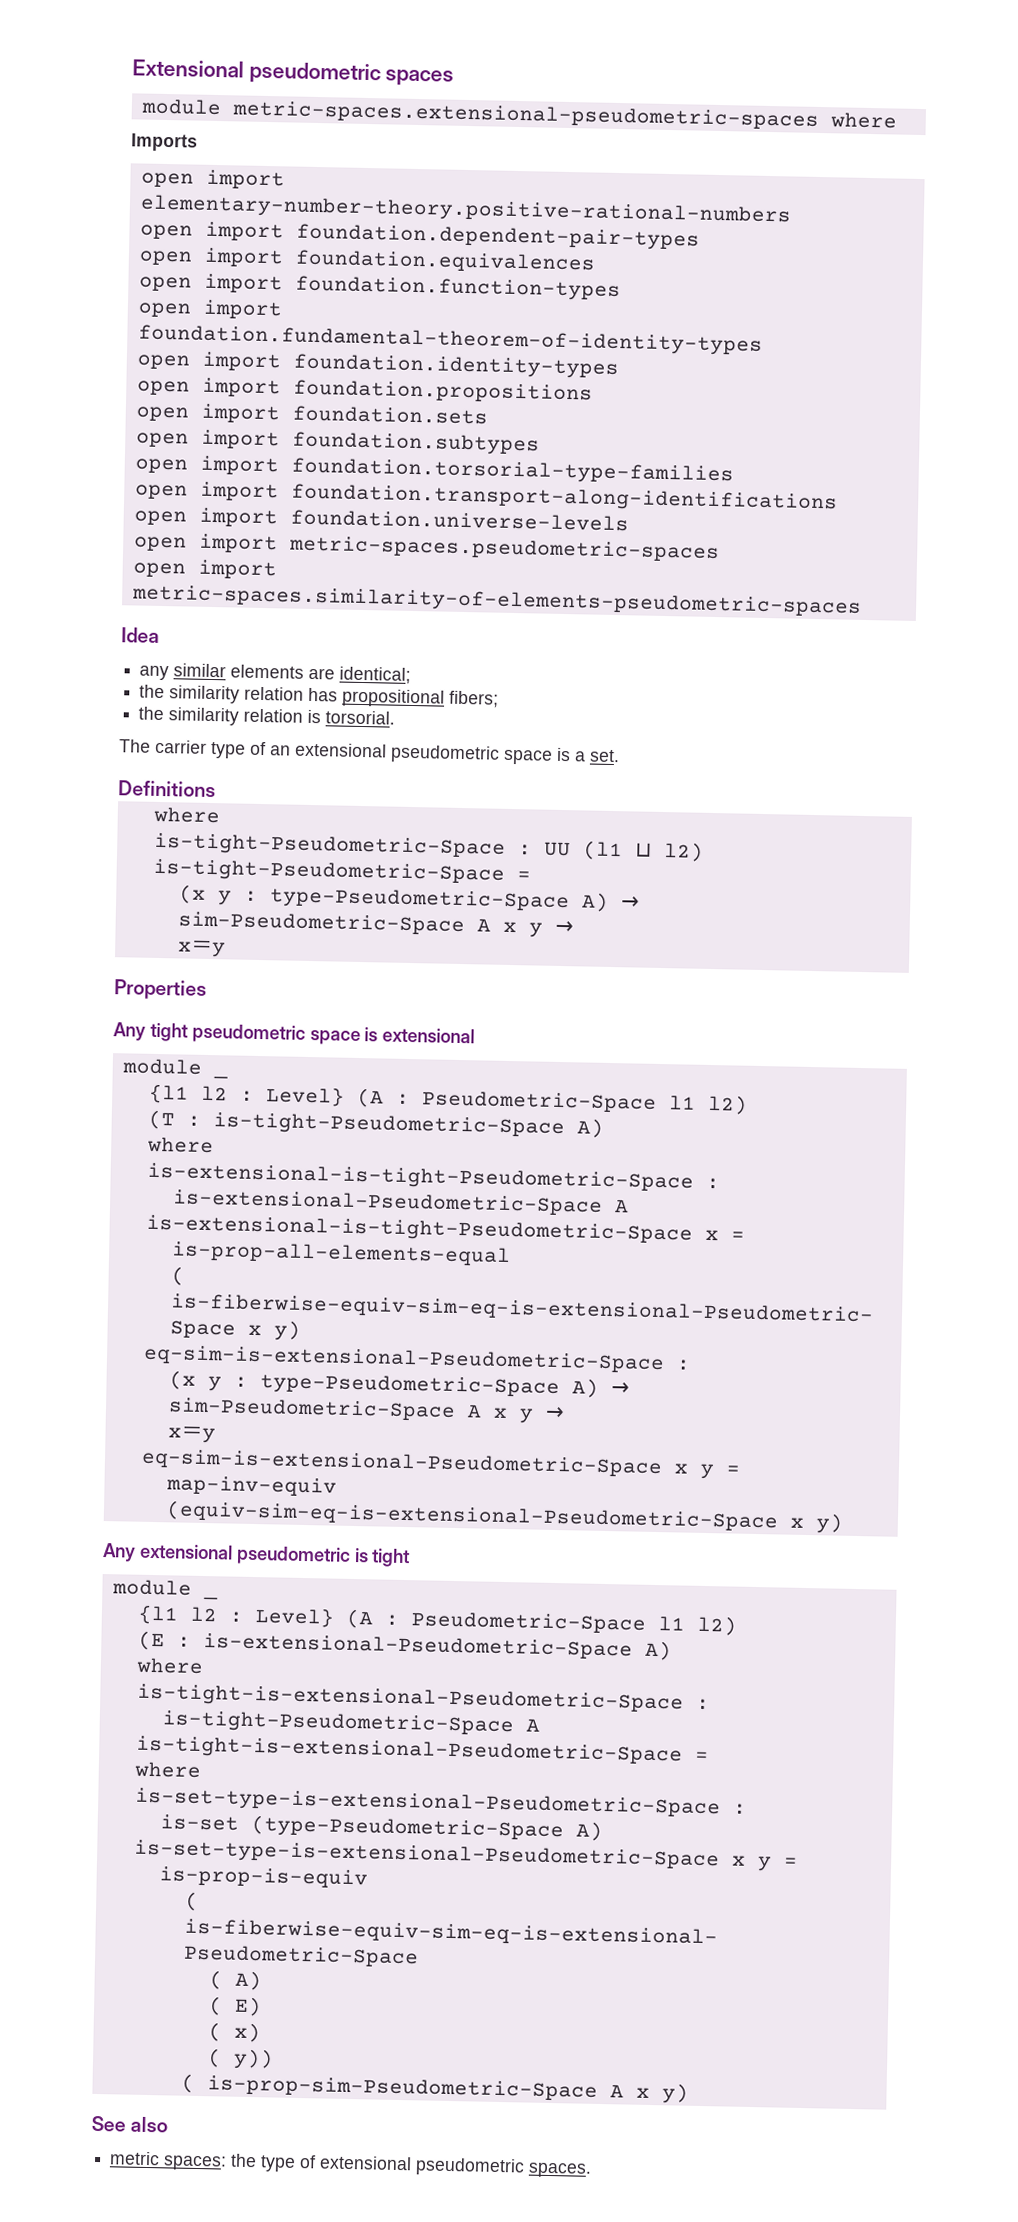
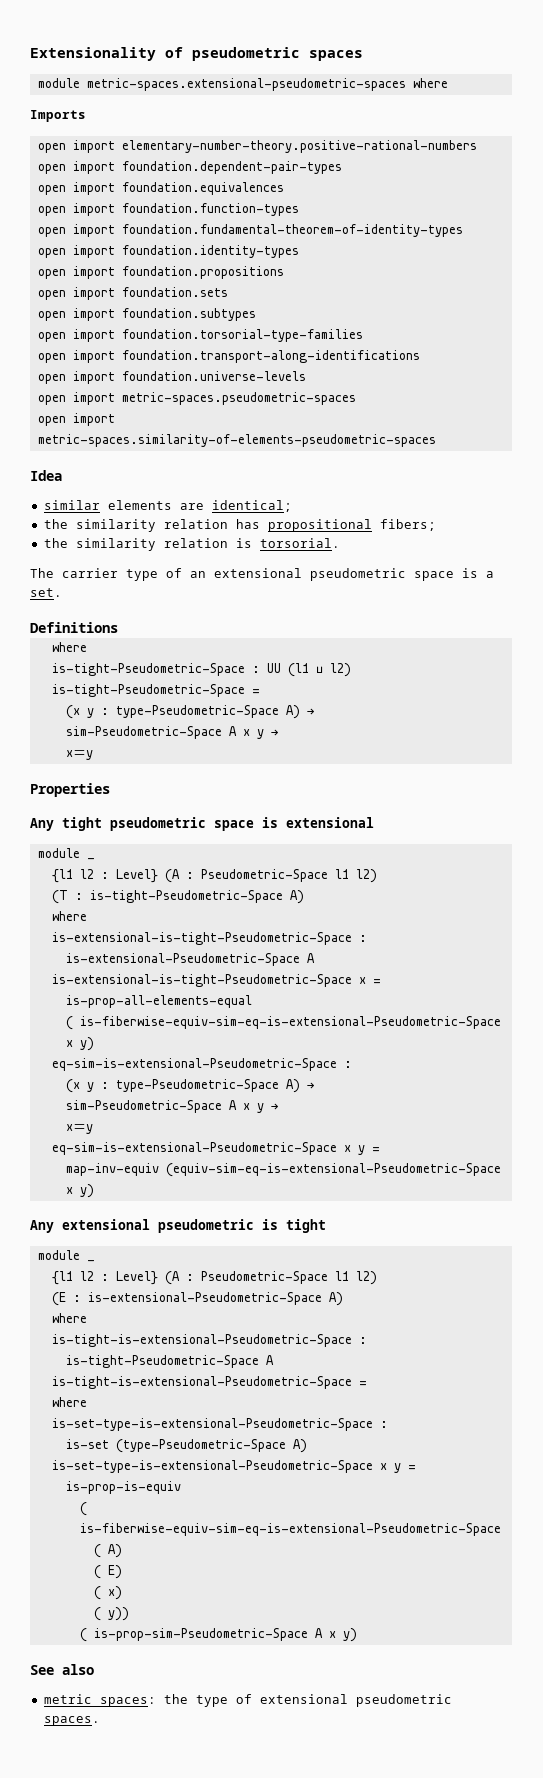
- Extensional pseudometric spaces
+ Extensionality of pseudometric spaces
- any similar elements are identical;
+ similar elements are identical;

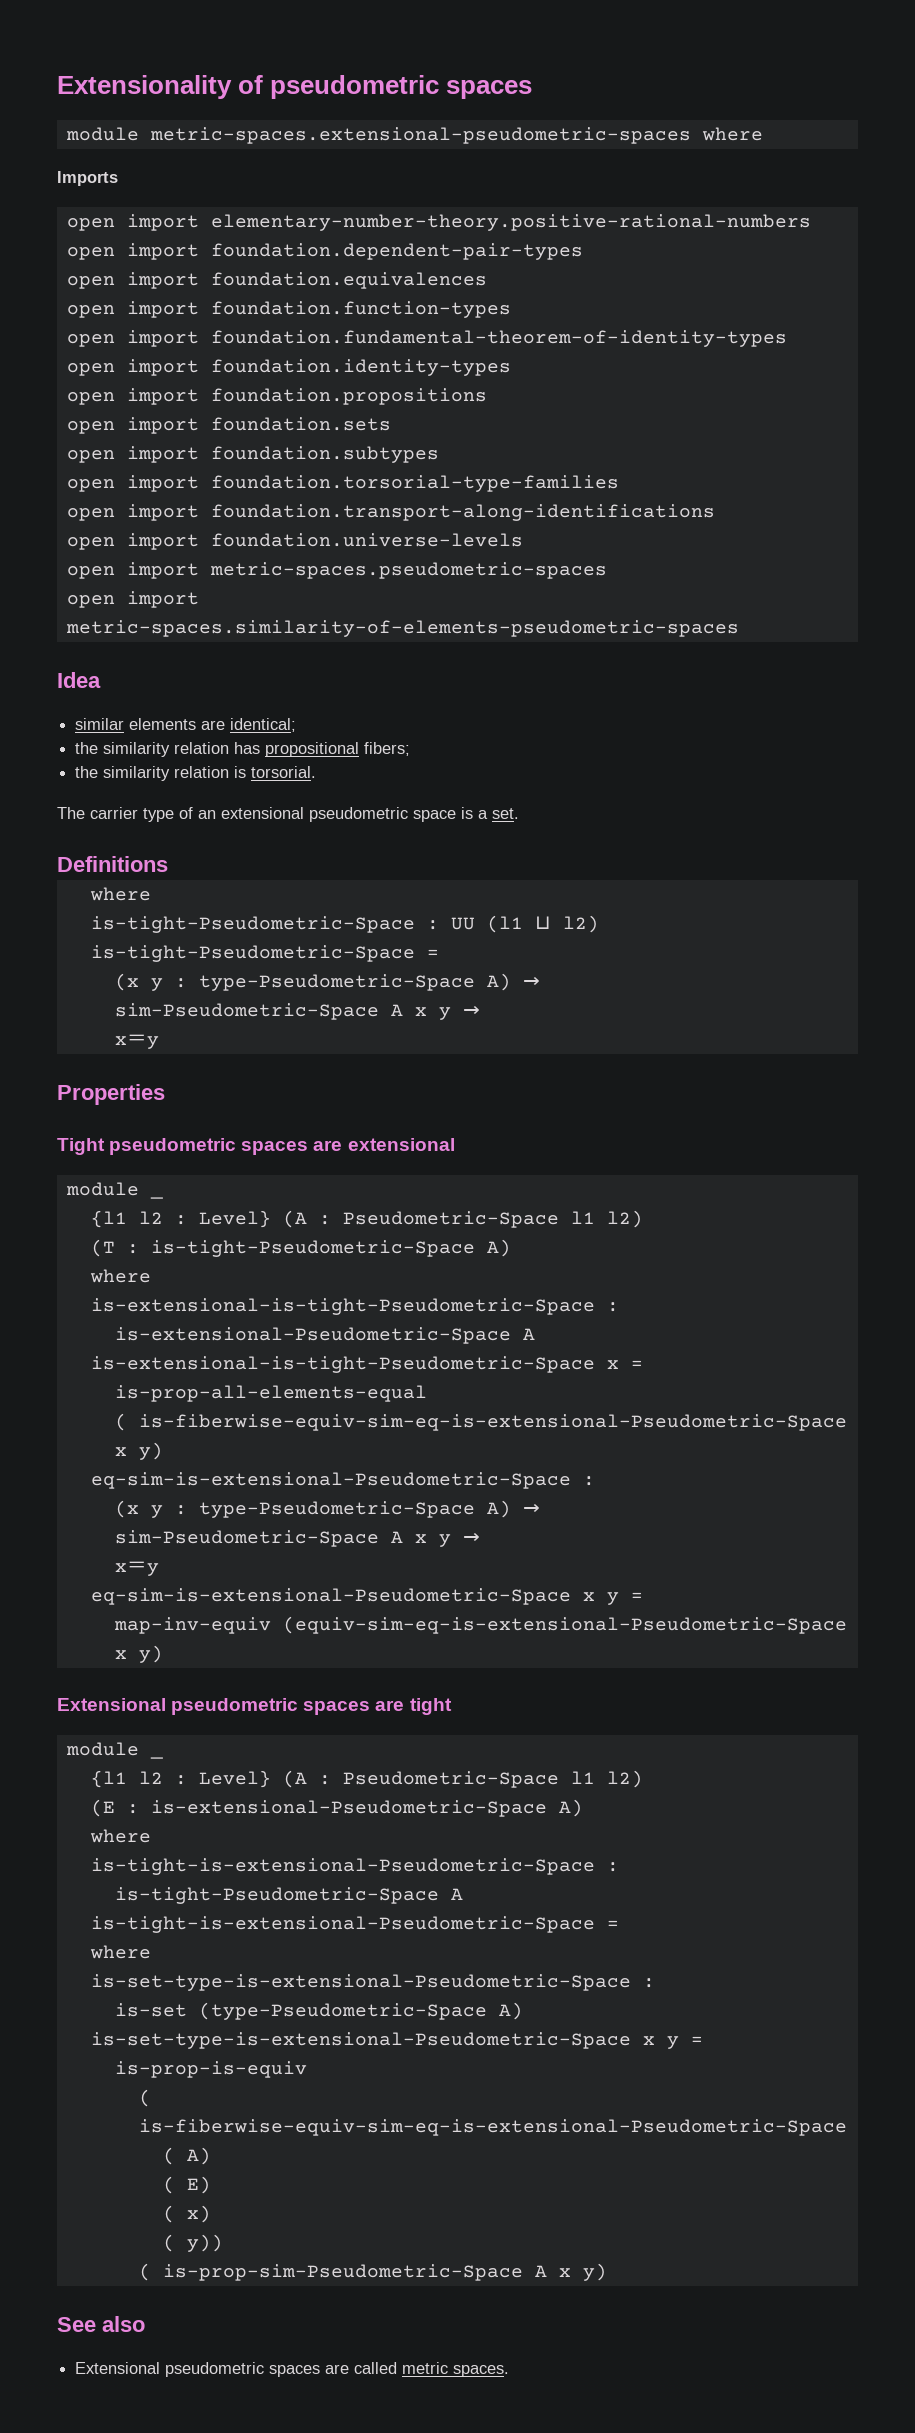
- Any tight pseudometric space is extensional
+ Tight pseudometric spaces are extensional
- Any extensional pseudometric is tight
+ Extensional pseudometric spaces are tight
- metric spaces: the type of extensional pseudometric spaces.
+ Extensional pseudometric spaces are called metric spaces.

